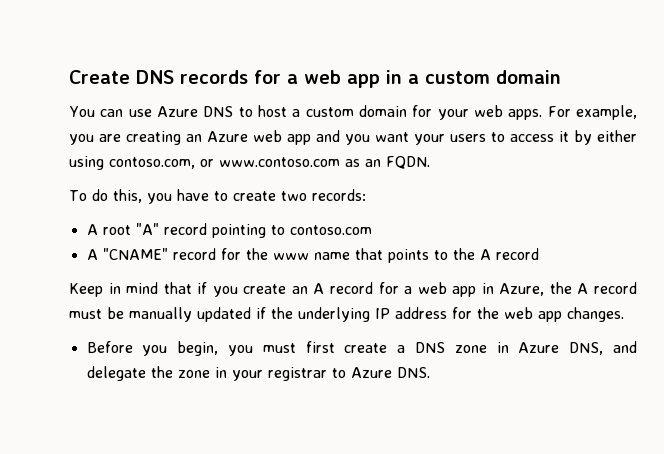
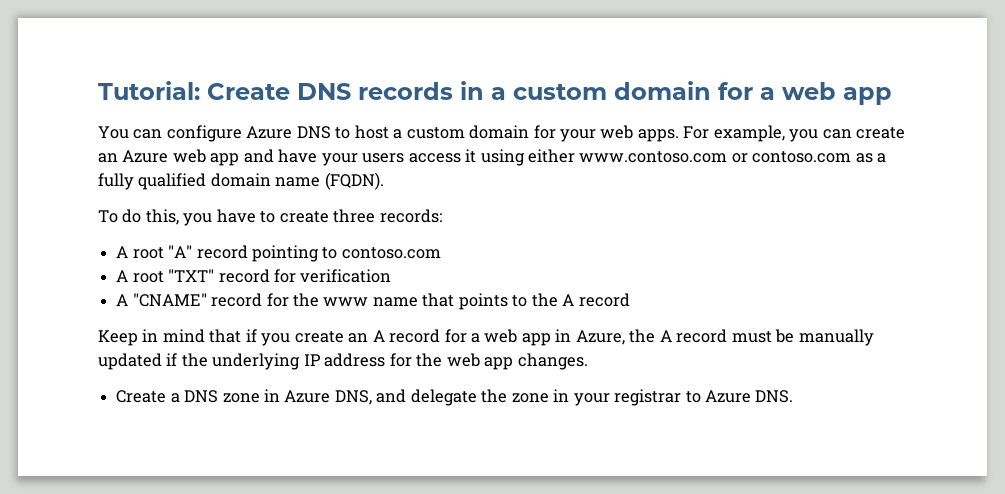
- Create DNS records for a web app in a custom domain
+ Tutorial: Create DNS records in a custom domain for a web app
- You can use Azure DNS to host a custom domain for your web apps.
+ You can configure Azure DNS to host a custom domain for your web apps.
- For example, you are creating an Azure web app and you want your users to access it by either using contoso.com, or www.contoso.com as an FQDN.
+ For example, you can create an Azure web app and have your users access it using either www.contoso.com or contoso.com as a fully qualified domain name (FQDN).
- To do this, you have to create two records:
+ To do this, you have to create three records:
+ A root "TXT" record for verification
- Before you begin, you must first create a DNS zone in Azure DNS, and delegate the zone in your registrar to Azure DNS.
+ Create a DNS zone in Azure DNS, and delegate the zone in your registrar to Azure DNS.

